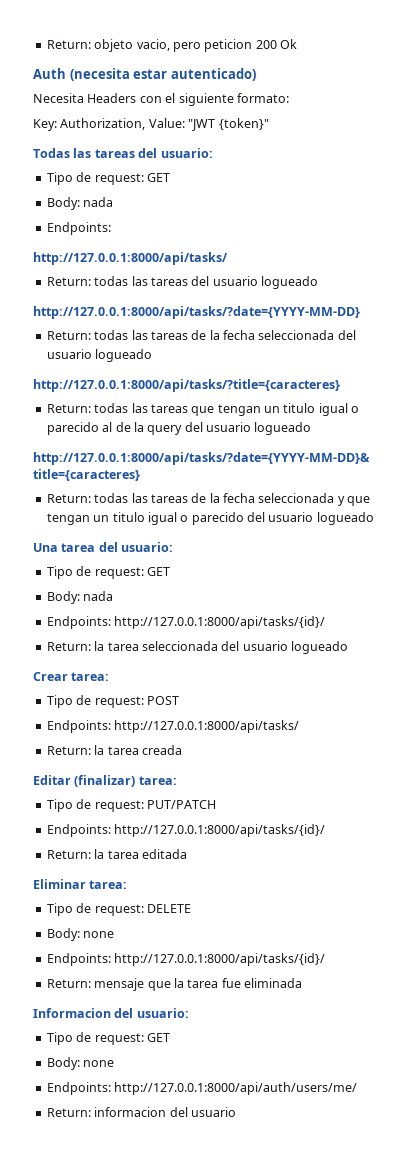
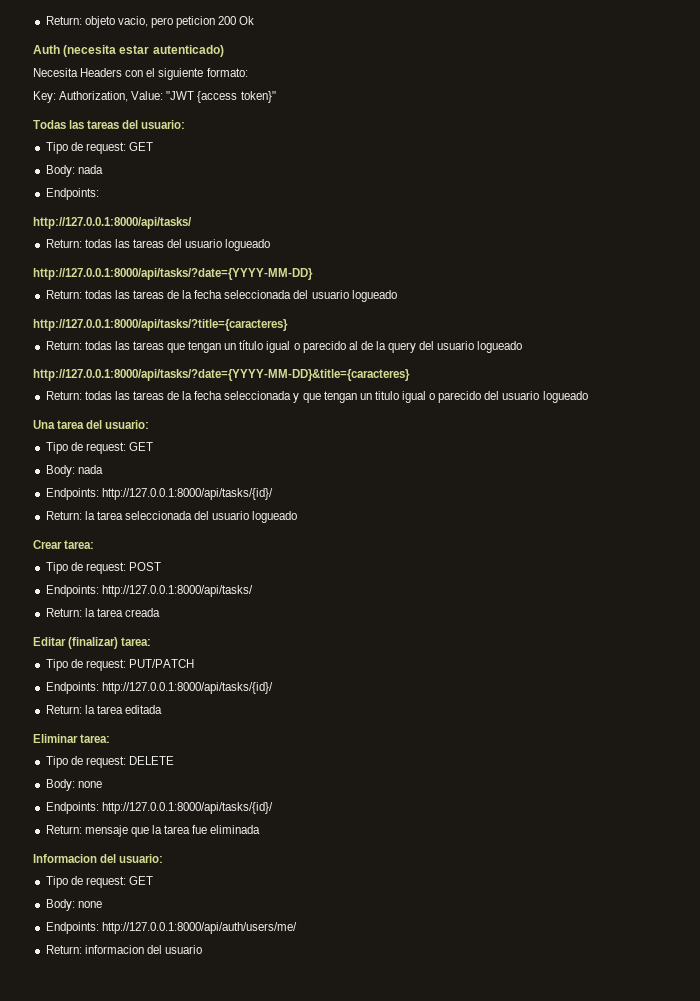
- Key: Authorization, Value: "JWT {token}"
+ Key: Authorization, Value: "JWT {access token}"
- Return: todas las tareas que tengan un titulo igual o parecido al de la query del usuario logueado
+ Return: todas las tareas que tengan un título igual o parecido al de la query del usuario logueado

